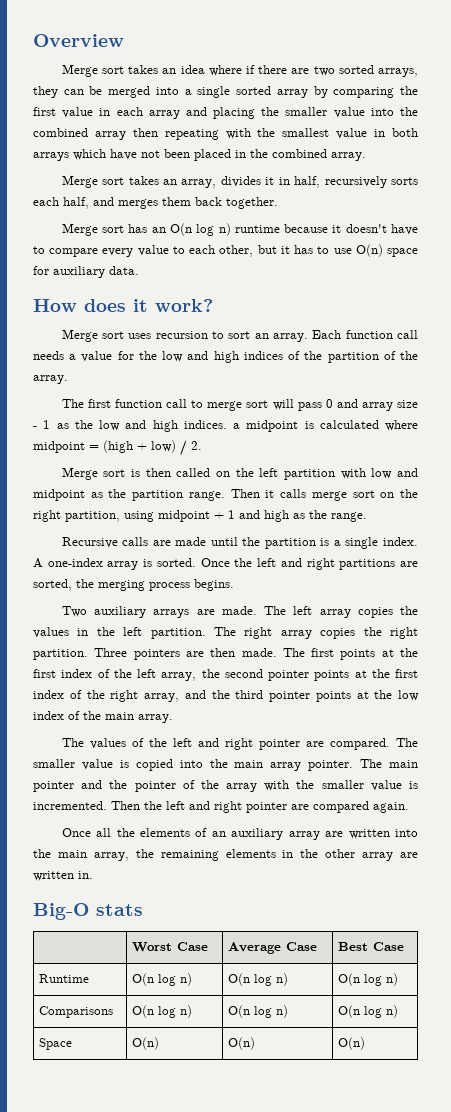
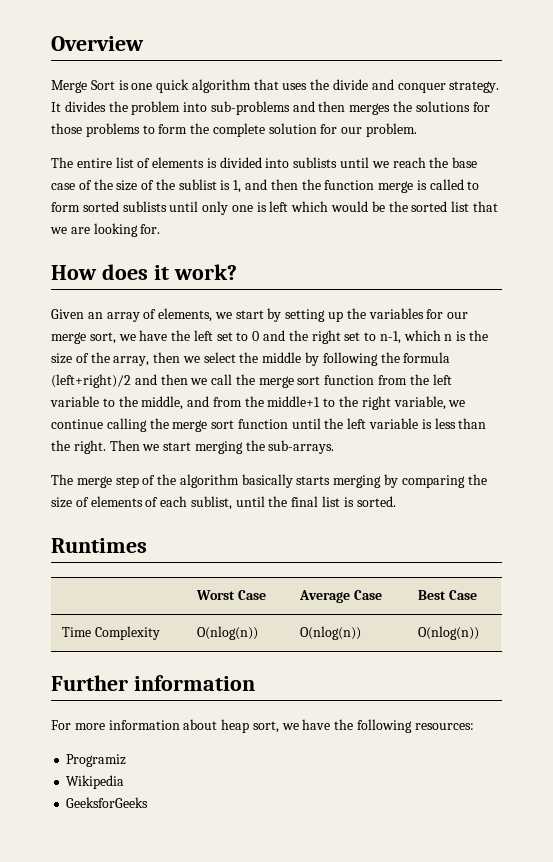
- Merge sort takes an idea where if there are two sorted arrays, they can be merged into a single sorted array by comparing the first value in each array and placing the smaller value into the combined array then repeating with the smallest value in both arrays which have not been placed in the combined array.
- Merge sort takes an array, divides it in half, recursively sorts each half, and merges them back together.
- Merge sort has an O(n log n) runtime because it doesn't have to compare every value to each other, but it has to use O(n) space for auxiliary data.
+ Merge Sort is one quick algorithm that uses the divide and conquer strategy. It divides the problem into sub-problems and then merges the solutions for those problems to form the complete solution for our problem.
+ The entire list of elements is divided into sublists until we reach the base case of the size of the sublist is 1, and then the function merge is called to form sorted sublists until only one is left which would be the sorted list that we are looking for.
  How does it work?
- Merge sort uses recursion to sort an array. Each function call needs a value for the low and high indices of the partition of the array.
- The first function call to merge sort will pass 0 and array size - 1 as the low and high indices. a midpoint is calculated where midpoint = (high + low) / 2.
- Merge sort is then called on the left partition with low and midpoint as the partition range. Then it calls merge sort on the right partition, using midpoint + 1 and high as the range.
- Recursive calls are made until the partition is a single index. A one-index array is sorted. Once the left and right partitions are sorted, the merging process begins.
- Two auxiliary arrays are made. The left array copies the values in the left partition. The right array copies the right partition. Three pointers are then made. The first points at the first index of the left array, the second pointer points at the first index of the right array, and the third pointer points at the low index of the main array.
- The values of the left and right pointer are compared. The smaller value is copied into the main array pointer. The main pointer and the pointer of the array with the smaller value is incremented. Then the left and right pointer are compared again.
- Once all the elements of an auxiliary array are written into the main array, the remaining elements in the other array are written in.
- Big-O stats
+ Given an array of elements, we start by setting up the variables for our merge sort, we have the left set to 0 and the right set to n-1, which n is the size of the array, then we select the middle by following the formula (left+right)/2 and then we call the merge sort function from the left variable to the middle, and from the middle+1 to the right variable, we continue calling the merge sort function until the left variable is less than the right. Then we start merging the sub-arrays.
+ The merge step of the algorithm basically starts merging by comparing the size of elements of each sublist, until the final list is sorted.
+ Runtimes
- Runtime | O(n log n) | O(n log n) | O(n log n)
- Comparisons | O(n log n) | O(n log n) | O(n log n)
- Space | O(n) | O(n) | O(n)
+ Time Complexity | O(nlog(n)) | O(nlog(n)) | O(nlog(n))
+ Further information
+ For more information about heap sort, we have the following resources:
+ Programiz
+ Wikipedia
+ GeeksforGeeks

